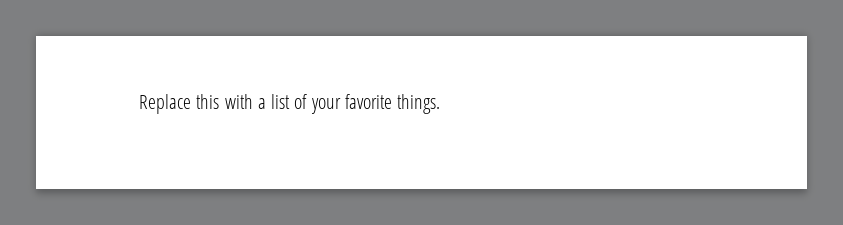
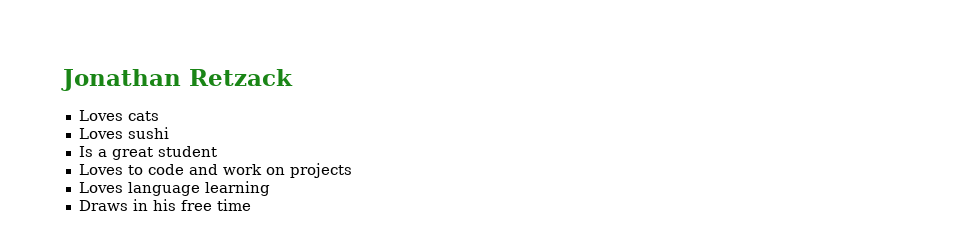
- Replace this with a list of your favorite things.
+ Jonathan Retzack
+ Loves cats
+ Loves sushi
+ Is a great student
+ Loves to code and work on projects
+ Loves language learning
+ Draws in his free time

